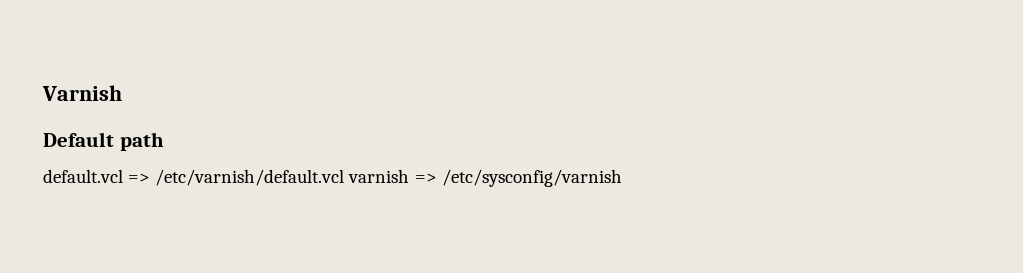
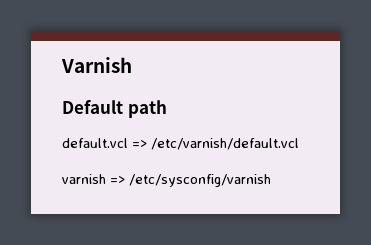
- default.vcl => /etc/varnish/default.vcl varnish => /etc/sysconfig/varnish
+ default.vcl => /etc/varnish/default.vcl
+ varnish => /etc/sysconfig/varnish

